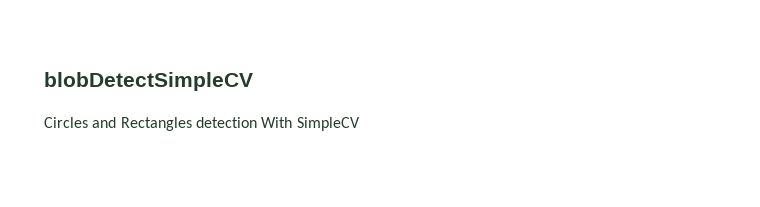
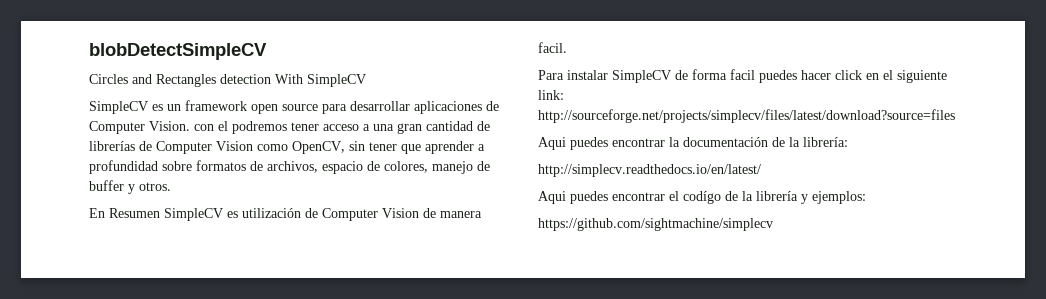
+ SimpleCV es un framework open source para desarrollar aplicaciones de Computer Vision. con el podremos tener acceso a una gran cantidad de librerías de Computer Vision como OpenCV, sin tener que aprender a profundidad sobre formatos de archivos, espacio de colores, manejo de buffer y otros.
+ En Resumen SimpleCV es utilización de Computer Vision de manera facil.
+ Para instalar SimpleCV de forma facil puedes hacer click en el siguiente link: http://sourceforge.net/projects/simplecv/files/latest/download?source=files
+ Aqui puedes encontrar la documentación de la librería:
+ http://simplecv.readthedocs.io/en/latest/
+ Aqui puedes encontrar el codígo de la librería y ejemplos:
+ https://github.com/sightmachine/simplecv

